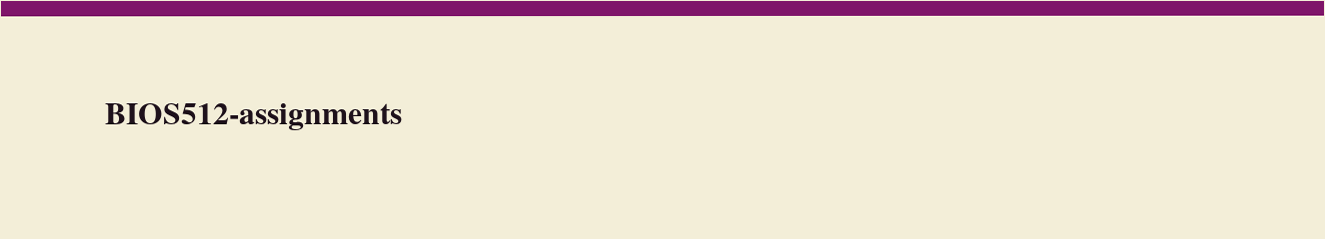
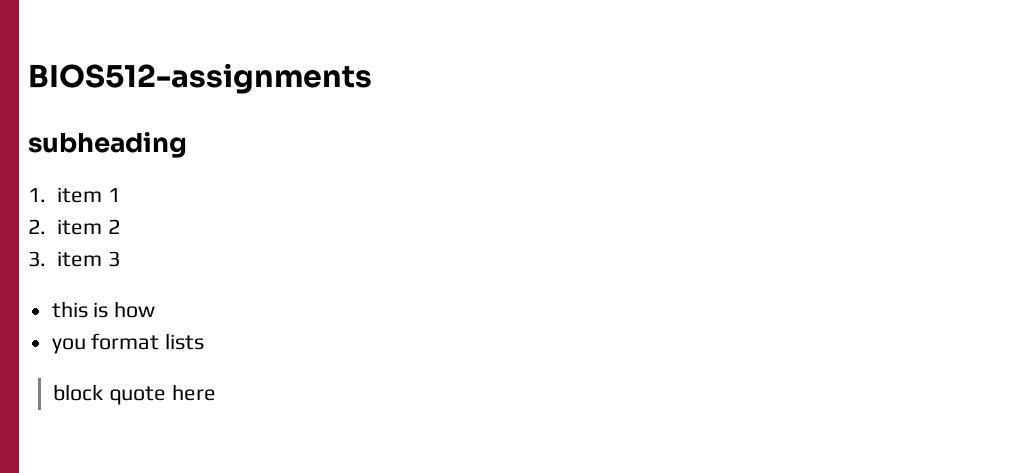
+ subheading
+ 1. item 1
+ 2. item 2
+ 3. item 3
+ this is how
+ you format lists
+ block quote here

